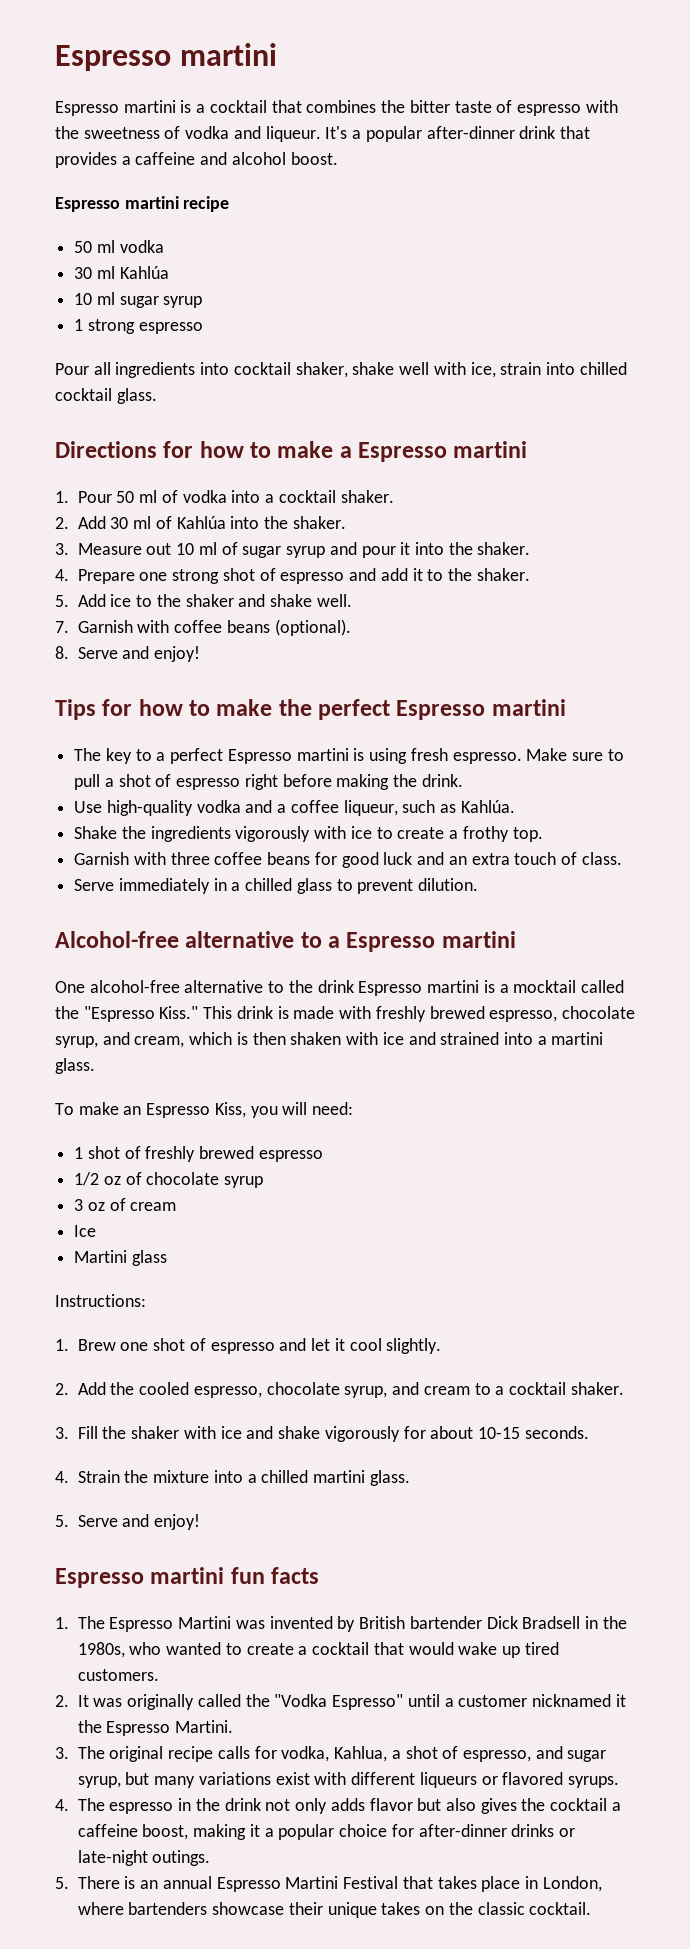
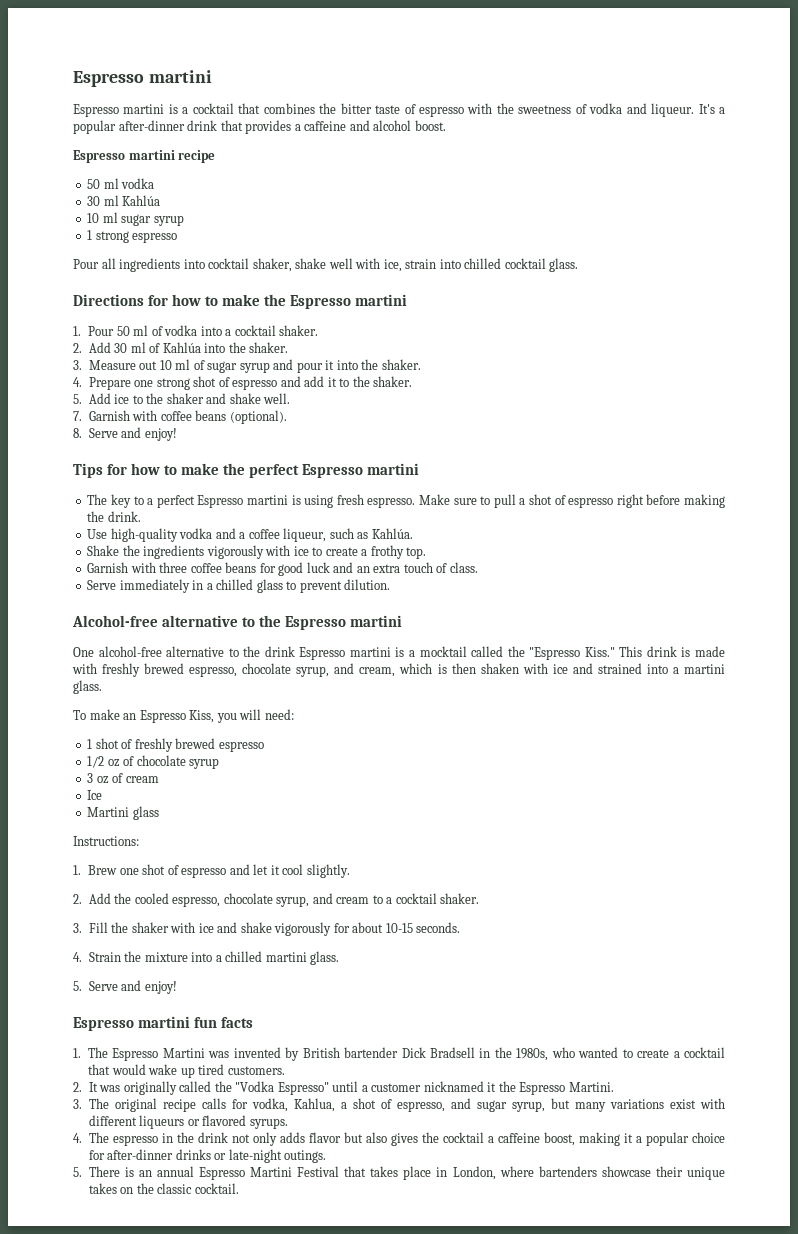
- Directions for how to make a Espresso martini
+ Directions for how to make the Espresso martini
- Alcohol-free alternative to a Espresso martini
+ Alcohol-free alternative to the Espresso martini

